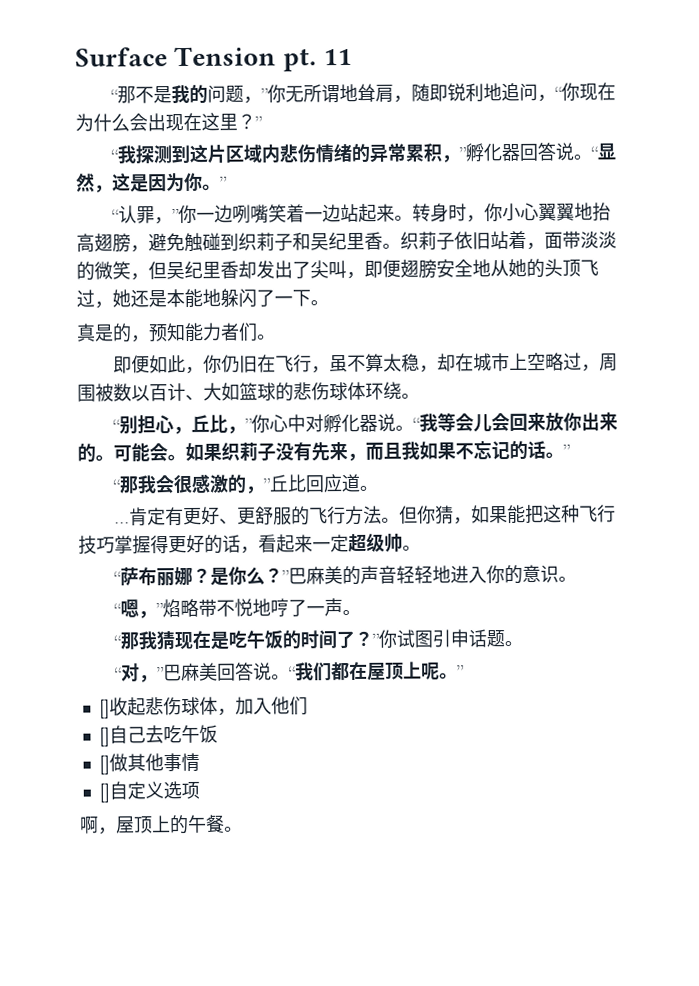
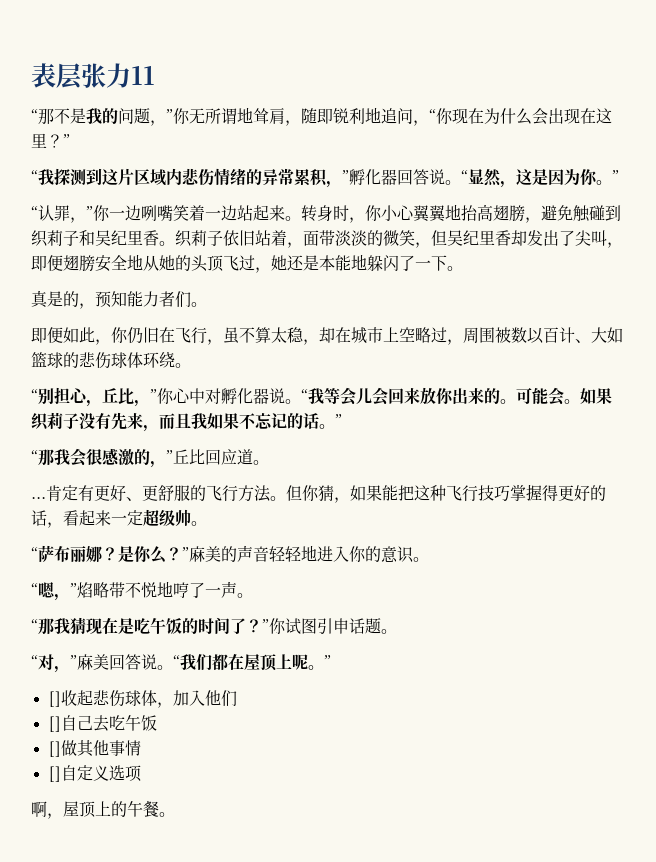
- Surface Tension pt. 11
+ 表层张力11
- 是你么？”巴麻美的声音轻轻地进入你的意识。
+ 是你么？”麻美的声音轻轻地进入你的意识。
- “对，”巴麻美回答说。
+ “对，”麻美回答说。

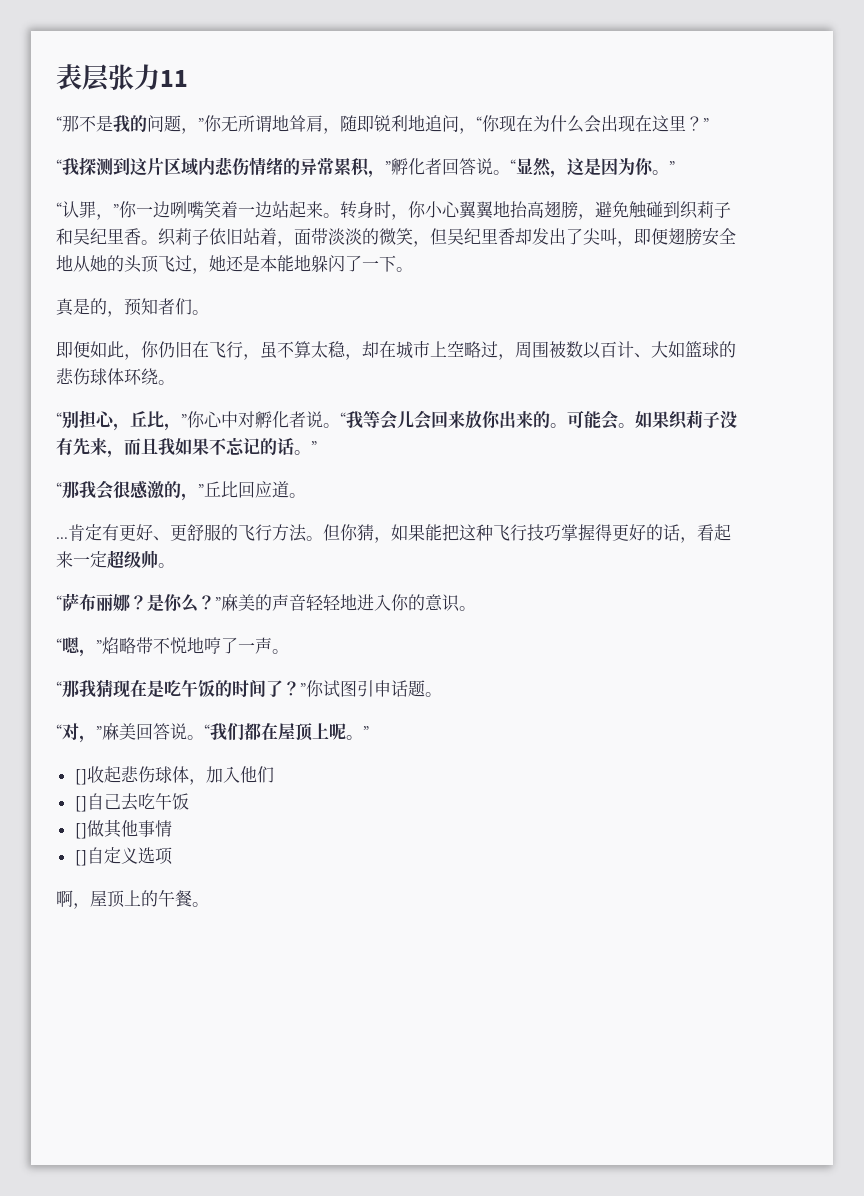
- “我探测到这片区域内悲伤情绪的异常累积，”孵化器回答说。
+ “我探测到这片区域内悲伤情绪的异常累积，”孵化者回答说。
- 真是的，预知能力者们。
+ 真是的，预知者们。
- “别担心，丘比，”你心中对孵化器说。
+ “别担心，丘比，”你心中对孵化者说。

